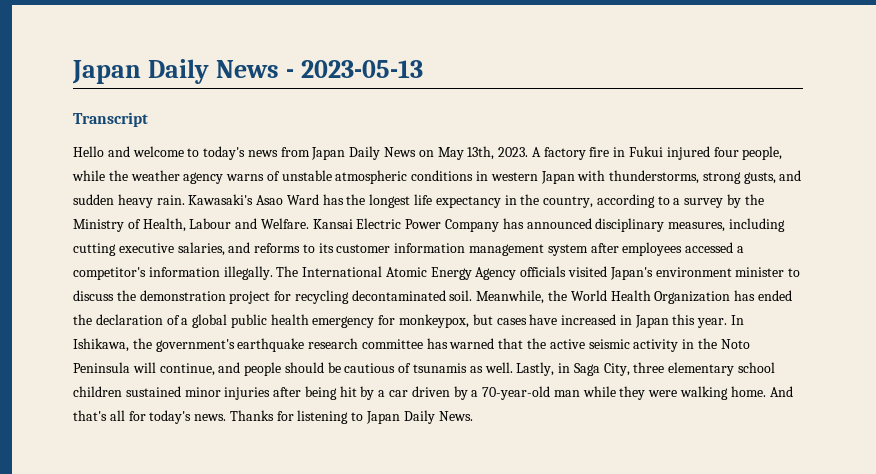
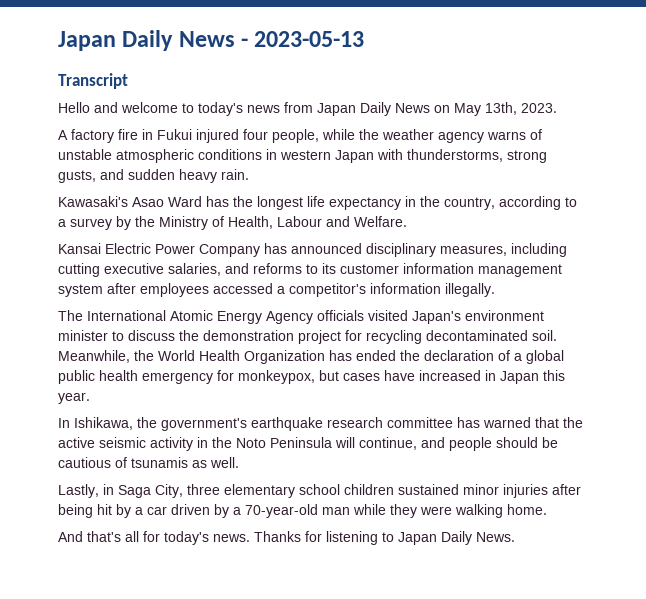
- Hello and welcome to today's news from Japan Daily News on May 13th, 2023. A factory fire in Fukui injured four people, while the weather agency warns of unstable atmospheric conditions in western Japan with thunderstorms, strong gusts, and sudden heavy rain. Kawasaki's Asao Ward has the longest life expectancy in the country, according to a survey by the Ministry of Health, Labour and Welfare. Kansai Electric Power Company has announced disciplinary measures, including cutting executive salaries, and reforms to its customer information management system after employees accessed a competitor's information illegally. The International Atomic Energy Agency officials visited Japan's environment minister to discuss the demonstration project for recycling decontaminated soil.
+ Hello and welcome to today's news from Japan Daily News on May 13th, 2023.
+ A factory fire in Fukui injured four people, while the weather agency warns of unstable atmospheric conditions in western Japan with thunderstorms, strong gusts, and sudden heavy rain.
+ Kawasaki's Asao Ward has the longest life expectancy in the country, according to a survey by the Ministry of Health, Labour and Welfare.
+ Kansai Electric Power Company has announced disciplinary measures, including cutting executive salaries, and reforms to its customer information management system after employees accessed a competitor's information illegally.
+ The International Atomic Energy Agency officials visited Japan's environment minister to discuss the demonstration project for recycling decontaminated soil.
- Meanwhile, the World Health Organization has ended the declaration of a global public health emergency for monkeypox, but cases have increased in Japan this year. In Ishikawa, the government's earthquake research committee has warned that the active seismic activity in the Noto Peninsula will continue, and people should be cautious of tsunamis as well. Lastly, in Saga City, three elementary school children sustained minor injuries after being hit by a car driven by a 70-year-old man while they were walking home. And that's all for today's news.
+ Meanwhile, the World Health Organization has ended the declaration of a global public health emergency for monkeypox, but cases have increased in Japan this year.
+ In Ishikawa, the government's earthquake research committee has warned that the active seismic activity in the Noto Peninsula will continue, and people should be cautious of tsunamis as well.
+ Lastly, in Saga City, three elementary school children sustained minor injuries after being hit by a car driven by a 70-year-old man while they were walking home.
+ And that's all for today's news.

